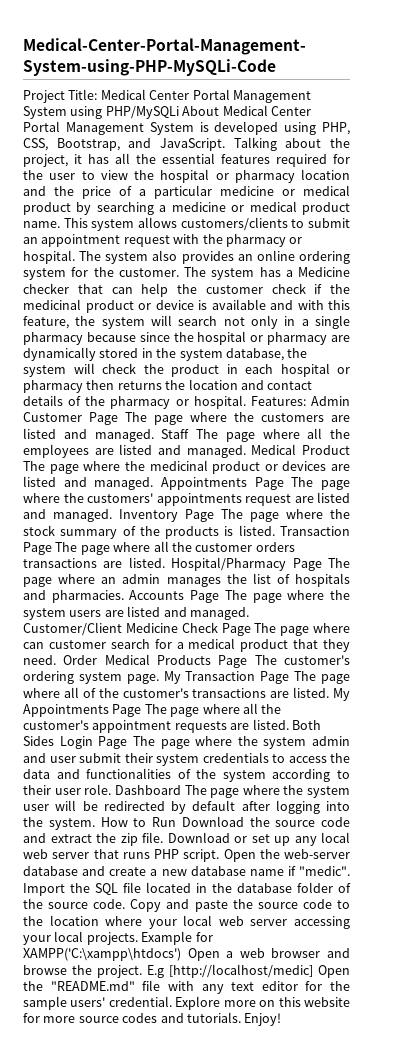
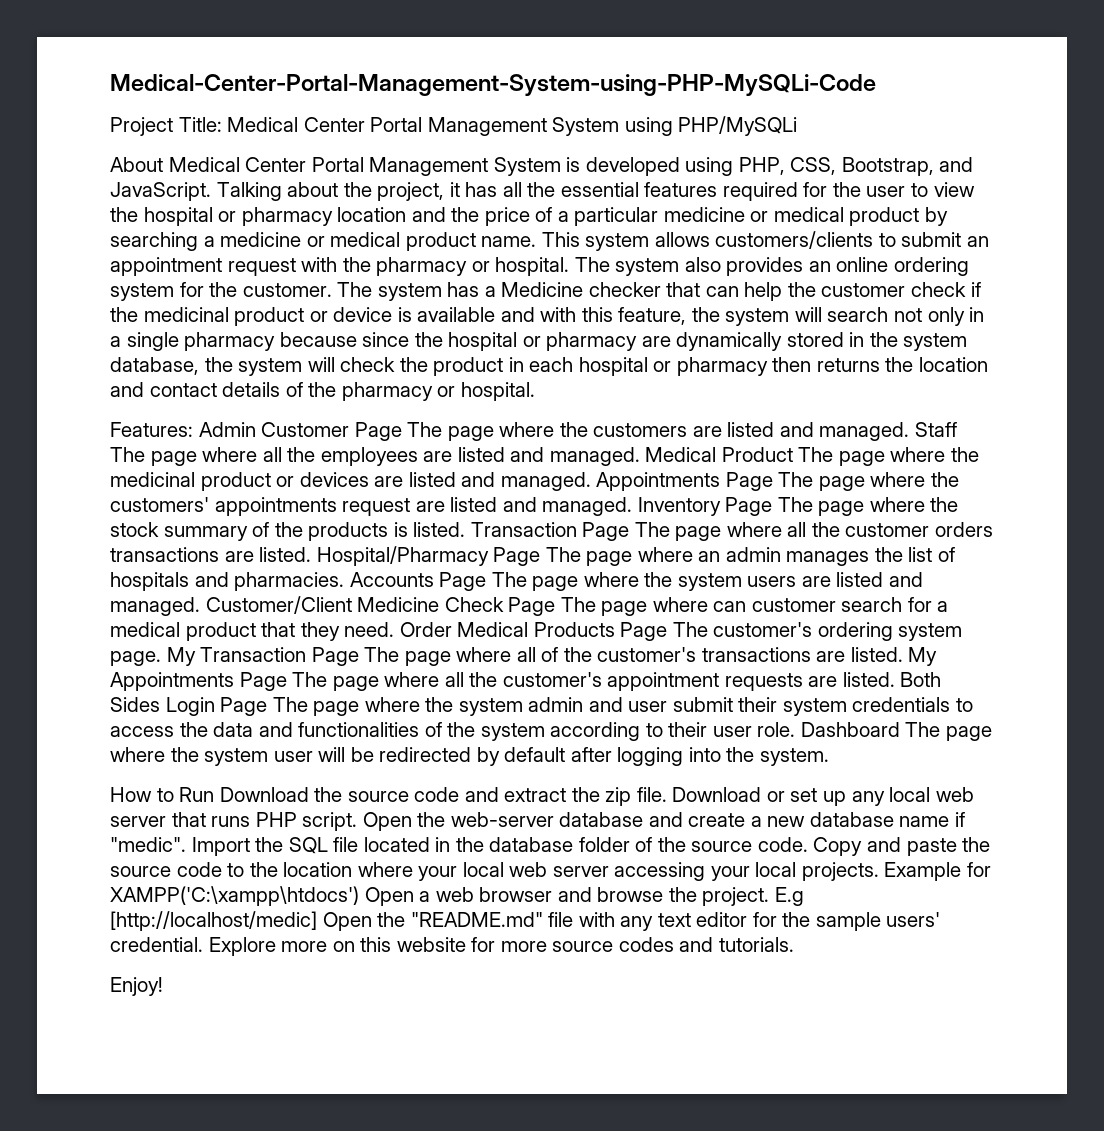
- Project Title: Medical Center Portal Management System using PHP/MySQLi About Medical Center Portal Management System is developed using PHP, CSS, Bootstrap, and JavaScript.
+ Project Title: Medical Center Portal Management System using PHP/MySQLi
+ About Medical Center Portal Management System is developed using PHP, CSS, Bootstrap, and JavaScript.
- The system has a Medicine checker that can help the customer check if the medicinal product or device is available and with this feature, the system will search not only in a single pharmacy because since the hospital or pharmacy are dynamically stored in the system database, the system will check the product in each hospital or pharmacy then returns the location and contact details of the pharmacy or hospital. Features:
+ The system has a Medicine checker that can help the customer check if the medicinal product or device is available and with this feature, the system will search not only in a single pharmacy because since the hospital or pharmacy are dynamically stored in the system database, the system will check the product in each hospital or pharmacy then returns the location and contact details of the pharmacy or hospital.
+ Features:
- Dashboard The page where the system user will be redirected by default after logging into the system. How to Run Download the source code and extract the zip file.
+ Dashboard The page where the system user will be redirected by default after logging into the system.
+ How to Run Download the source code and extract the zip file.
- Explore more on this website for more source codes and tutorials. Enjoy!
+ Explore more on this website for more source codes and tutorials.
+ Enjoy!

